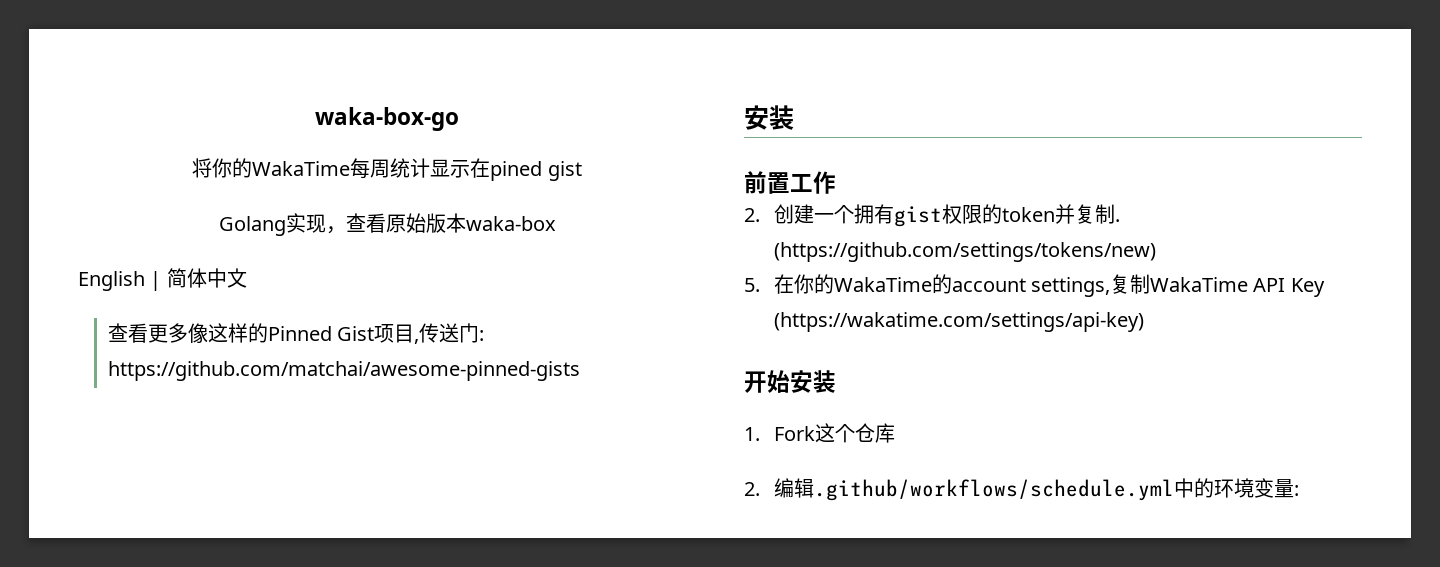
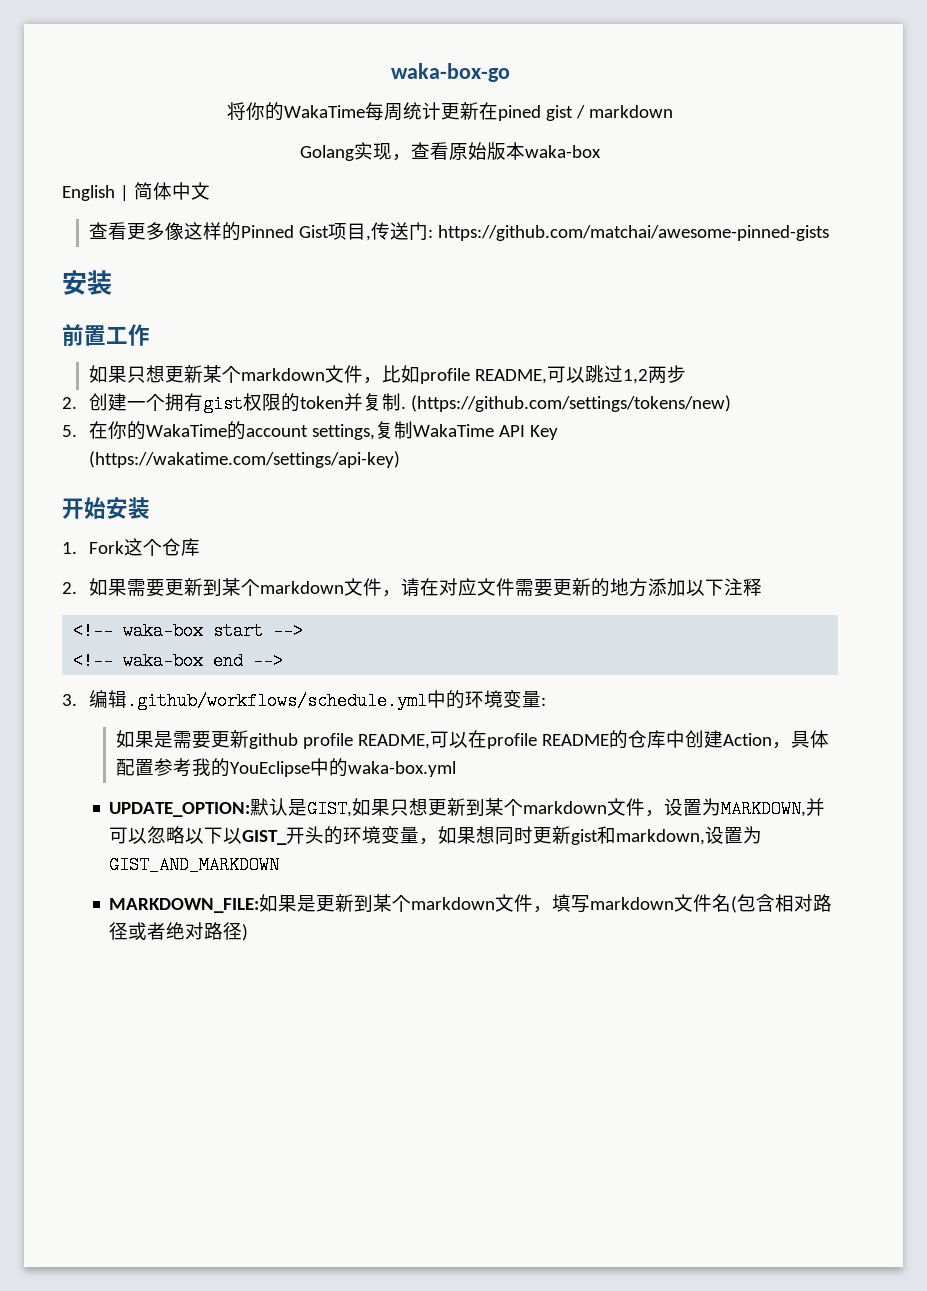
- 将你的WakaTime每周统计显示在pined gist
+ 将你的WakaTime每周统计更新在pined gist / markdown
+ 如果只想更新某个markdown文件，比如profile README,可以跳过1,2两步
- 2.编辑.github/workflows/schedule.yml中的环境变量:
+ 2.如果需要更新到某个markdown文件，请在对应文件需要更新的地方添加以下注释
+ <!-- waka-box start -->
+ <!-- waka-box end -->
+ 3.编辑.github/workflows/schedule.yml中的环境变量:
+ 如果是需要更新github profile README,可以在profile README的仓库中创建Action，具体配置参考我的YouEclipse中的waka-box.yml
+ UPDATE_OPTION:默认是GIST,如果只想更新到某个markdown文件，设置为MARKDOWN,并可以忽略以下以GIST_开头的环境变量，如果想同时更新gist和markdown,设置为GIST_AND_MARKDOWN
+ MARKDOWN_FILE:如果是更新到某个markdown文件，填写markdown文件名(包含相对路径或者绝对路径)

